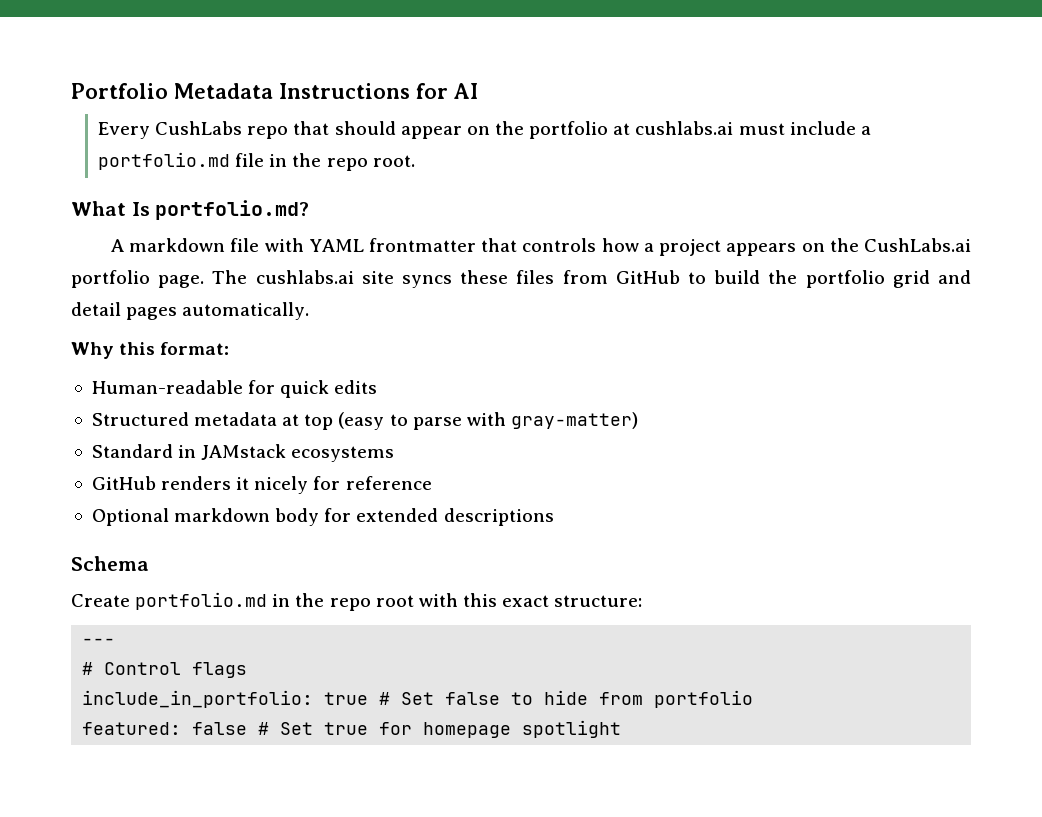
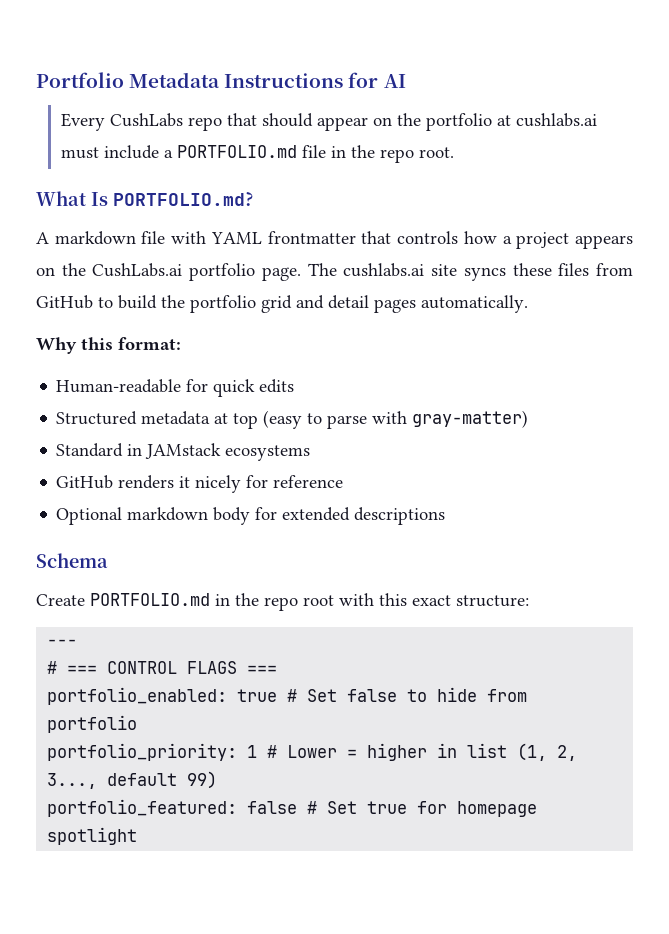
- Every CushLabs repo that should appear on the portfolio at cushlabs.ai must include a portfolio.md file in the repo root.
+ Every CushLabs repo that should appear on the portfolio at cushlabs.ai must include a PORTFOLIO.md file in the repo root.
- What Is portfolio.md?
+ What Is PORTFOLIO.md?
- Create portfolio.md in the repo root with this exact structure:
+ Create PORTFOLIO.md in the repo root with this exact structure:
- # Control flags
- include_in_portfolio: true # Set false to hide from portfolio
+ # === CONTROL FLAGS ===
+ portfolio_enabled: true # Set false to hide from portfolio
- featured: false # Set true for homepage spotlight
+ portfolio_priority: 1 # Lower = higher in list (1, 2, 3..., default 99)
+ portfolio_featured: false # Set true for homepage spotlight

